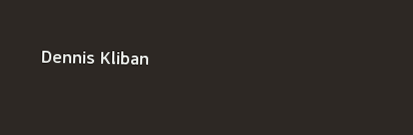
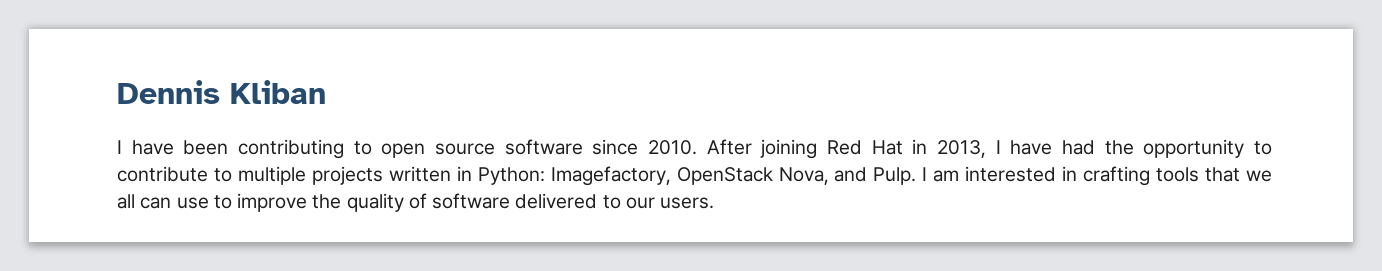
+ I have been contributing to open source software since 2010. After joining Red Hat in 2013, I have had the opportunity to contribute to multiple projects written in Python: Imagefactory, OpenStack Nova, and Pulp. I am interested in crafting tools that we all can use to improve the quality of software delivered to our users.

